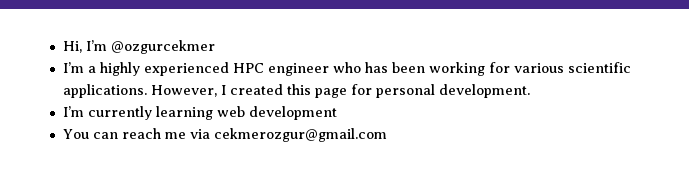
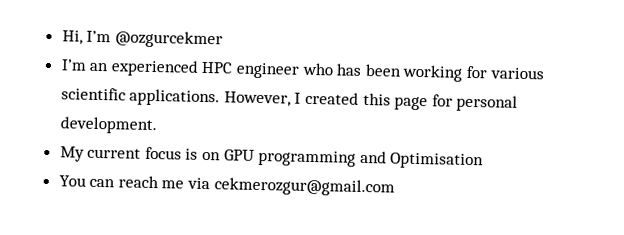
- I’m a highly experienced HPC engineer who has been working for various scientific applications.
+ I’m an experienced HPC engineer who has been working for various scientific applications.
- I’m currently learning web development
+ My current focus is on GPU programming and Optimisation

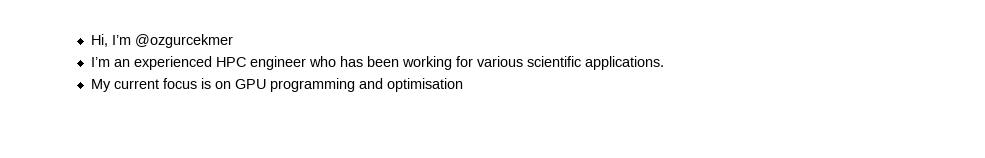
- However, I created this page for personal development.
- My current focus is on GPU programming and Optimisation
- You can reach me via cekmerozgur@gmail.com
+ My current focus is on GPU programming and optimisation

